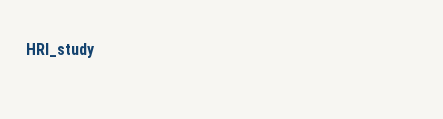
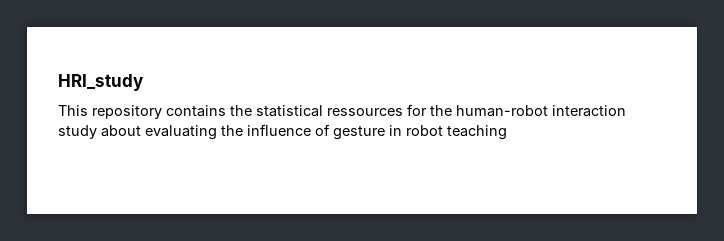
+ This repository contains the statistical ressources for the human-robot interaction study about evaluating the influence of gesture in robot teaching

